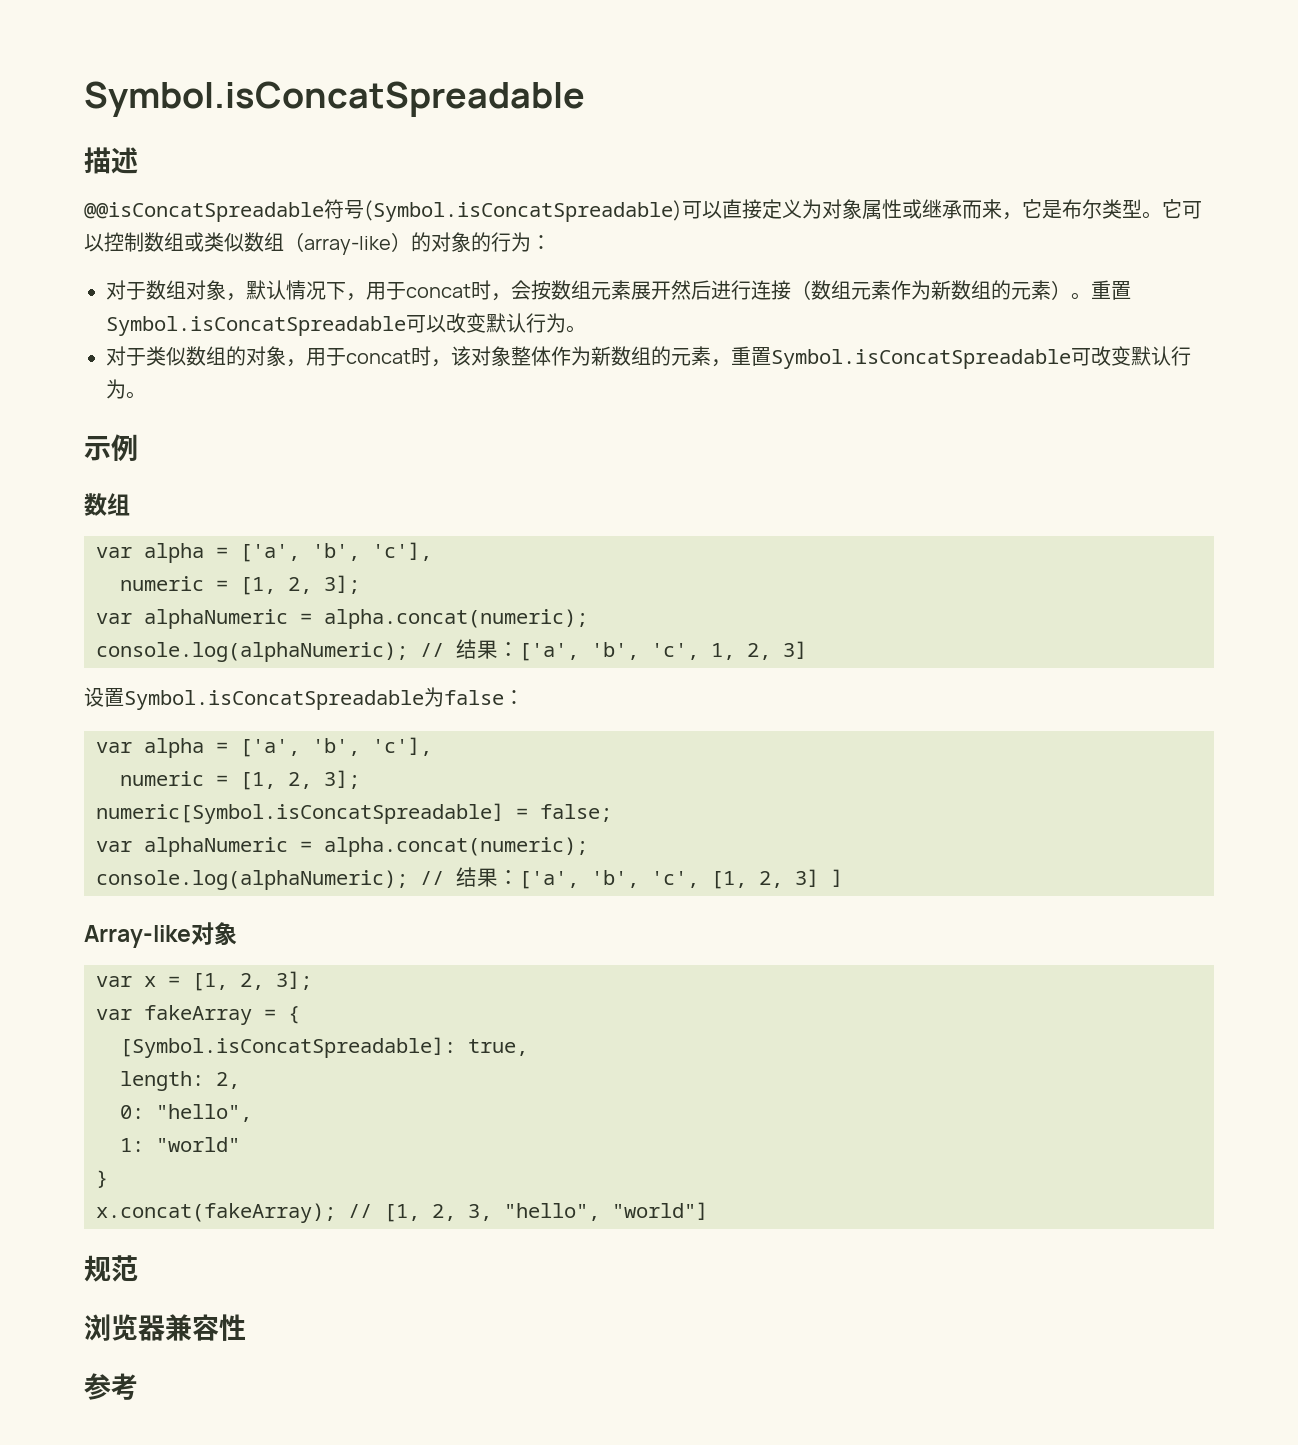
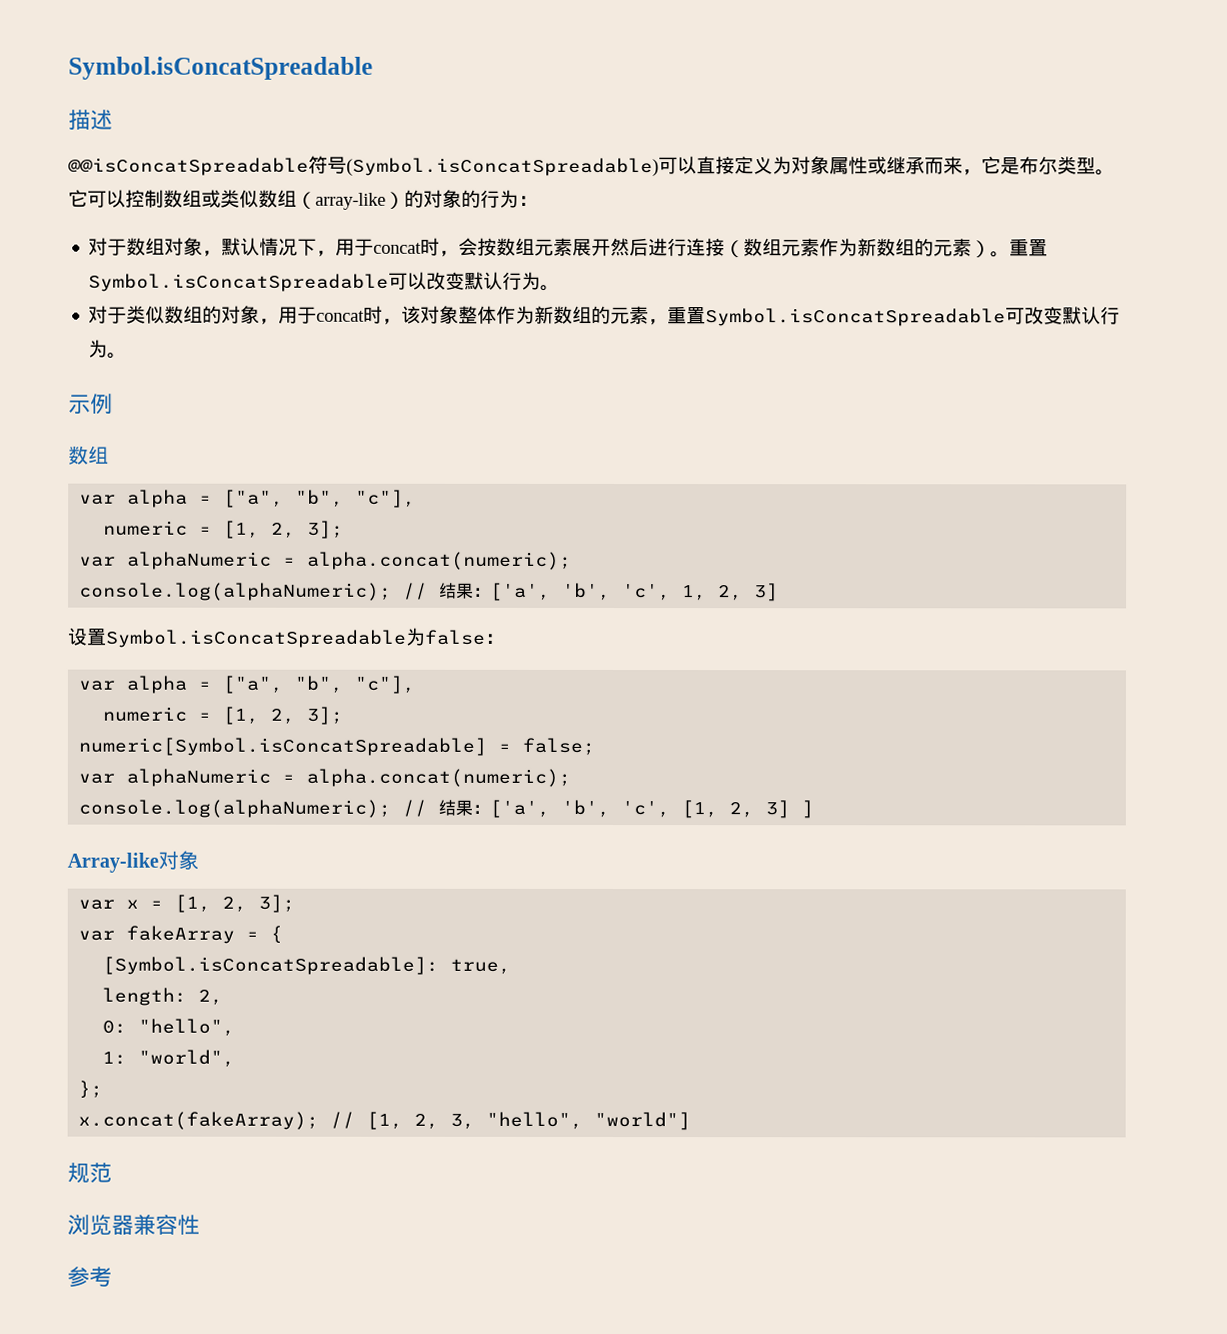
  示例
  数组
- var alpha = ['a', 'b', 'c'],
+ var alpha = ["a", "b", "c"],
  设置Symbol.isConcatSpreadable为false：
- var alpha = ['a', 'b', 'c'],
+ var alpha = ["a", "b", "c"],
- 1: "world"
- }
+ 1: "world",
+ };

